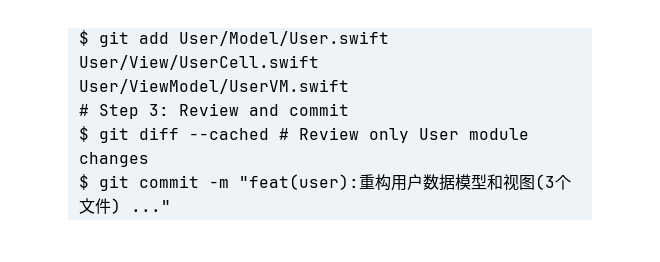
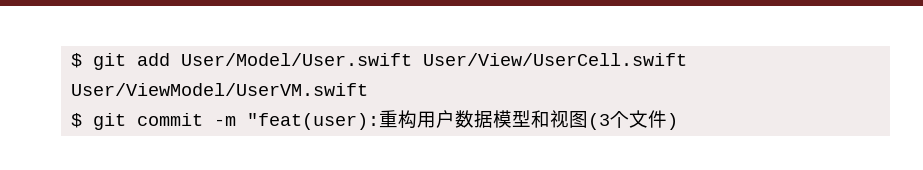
- # Step 3: Review and commit
- $ git diff --cached # Review only User module changes
- $ git commit -m "feat(user):重构用户数据模型和视图(3个文件) ..."
+ $ git commit -m "feat(user):重构用户数据模型和视图(3个文件)

